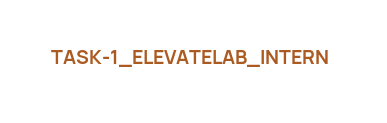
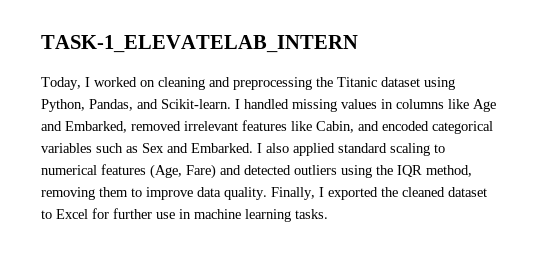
+ Today, I worked on cleaning and preprocessing the Titanic dataset using Python, Pandas, and Scikit-learn. I handled missing values in columns like Age and Embarked, removed irrelevant features like Cabin, and encoded categorical variables such as Sex and Embarked. I also applied standard scaling to numerical features (Age, Fare) and detected outliers using the IQR method, removing them to improve data quality. Finally, I exported the cleaned dataset to Excel for further use in machine learning tasks.

